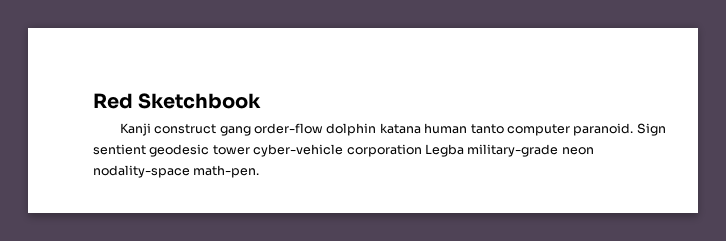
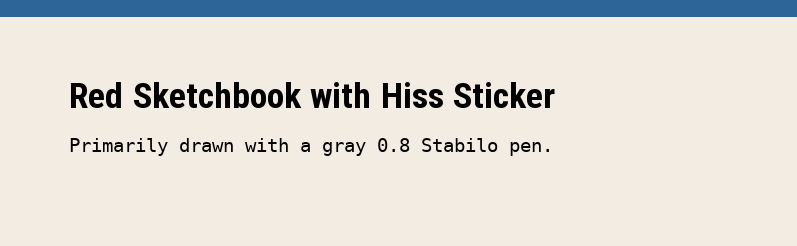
- Red Sketchbook
- Kanji construct gang order-flow dolphin katana human tanto computer paranoid. Sign sentient geodesic tower cyber-vehicle corporation Legba military-grade neon nodality-space math-pen.
+ Red Sketchbook with Hiss Sticker
+ Primarily drawn with a gray 0.8 Stabilo pen.

